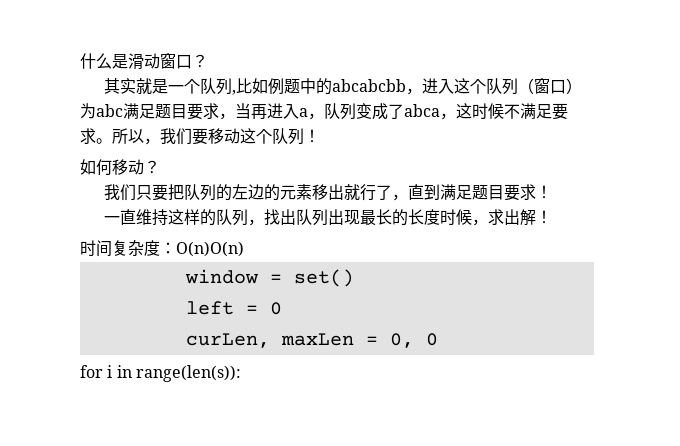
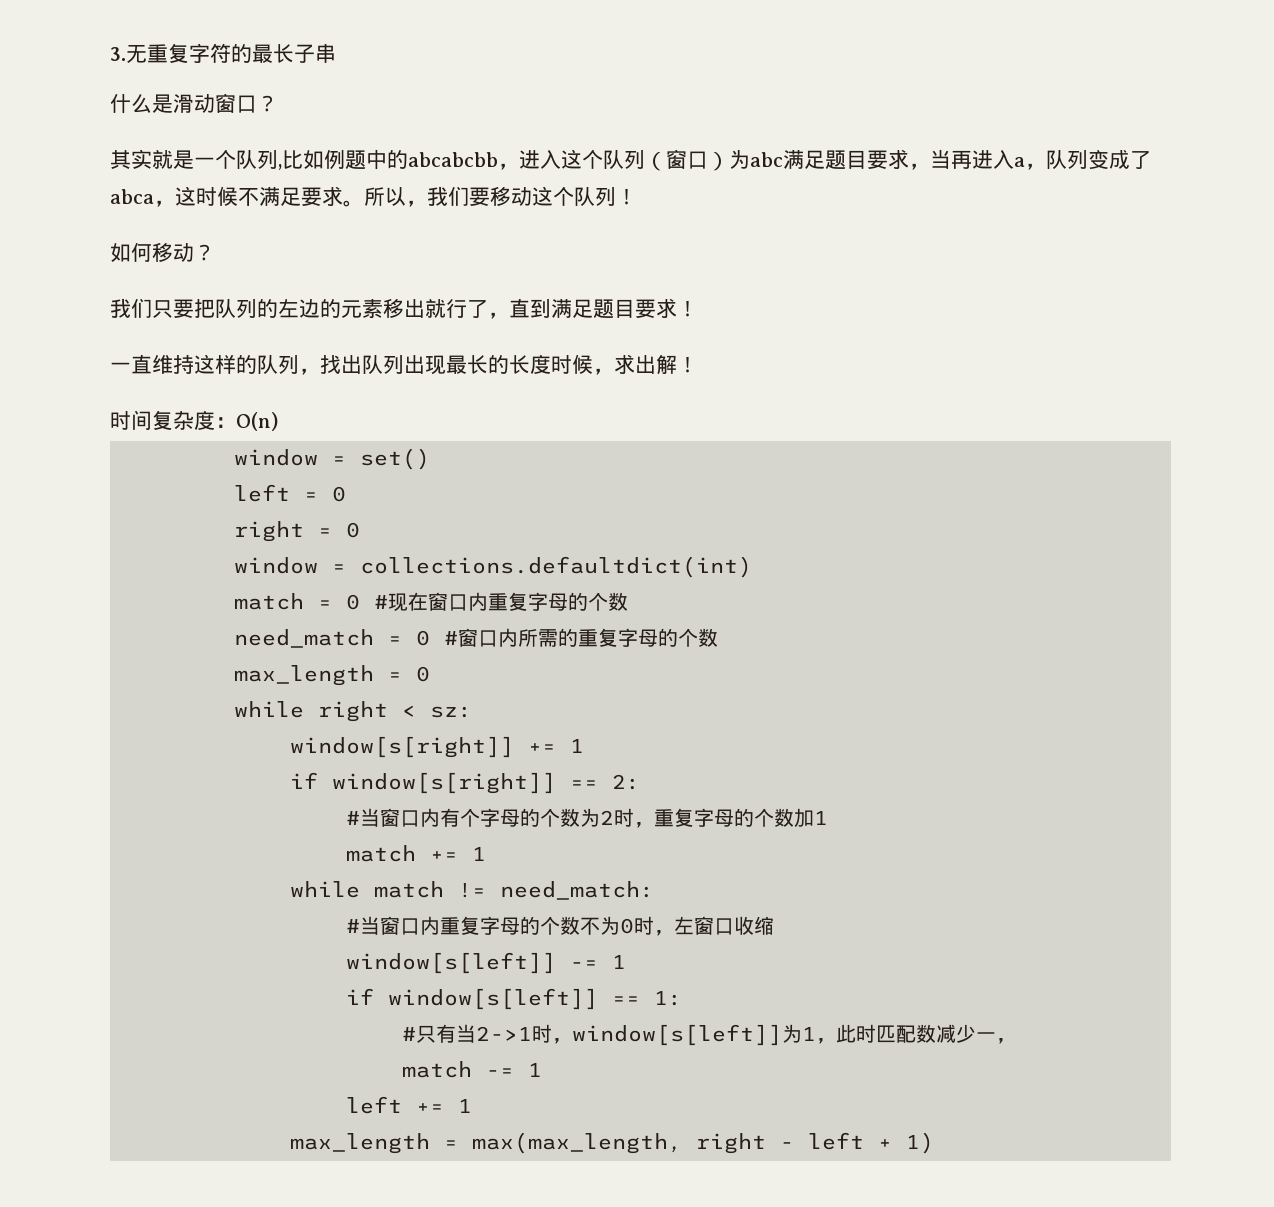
+ 3.无重复字符的最长子串
- 时间复杂度：O(n)O(n)
+ 时间复杂度：O(n)
- curLen, maxLen = 0, 0
- for i in range(len(s)):
+ right = 0
+ window = collections.defaultdict(int)
+ match = 0 #现在窗口内重复字母的个数
+ need_match = 0 #窗口内所需的重复字母的个数
+ max_length = 0
+ while right < sz:
+ window[s[right]] += 1
+ if window[s[right]] == 2:
+ #当窗口内有个字母的个数为2时，重复字母的个数加1
+ match += 1
+ while match != need_match:
+ #当窗口内重复字母的个数不为0时，左窗口收缩
+ window[s[left]] -= 1
+ if window[s[left]] == 1:
+ #只有当2->1时，window[s[left]]为1，此时匹配数减少一，
+ match -= 1
+ left += 1
+ max_length = max(max_length, right - left + 1)

